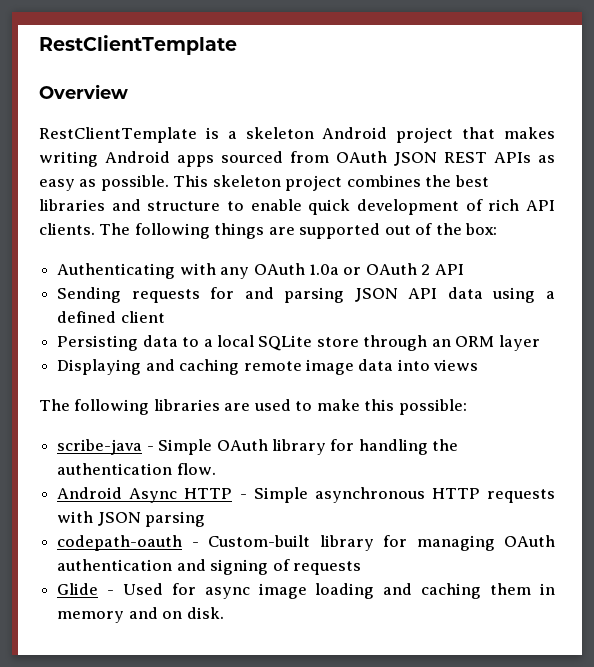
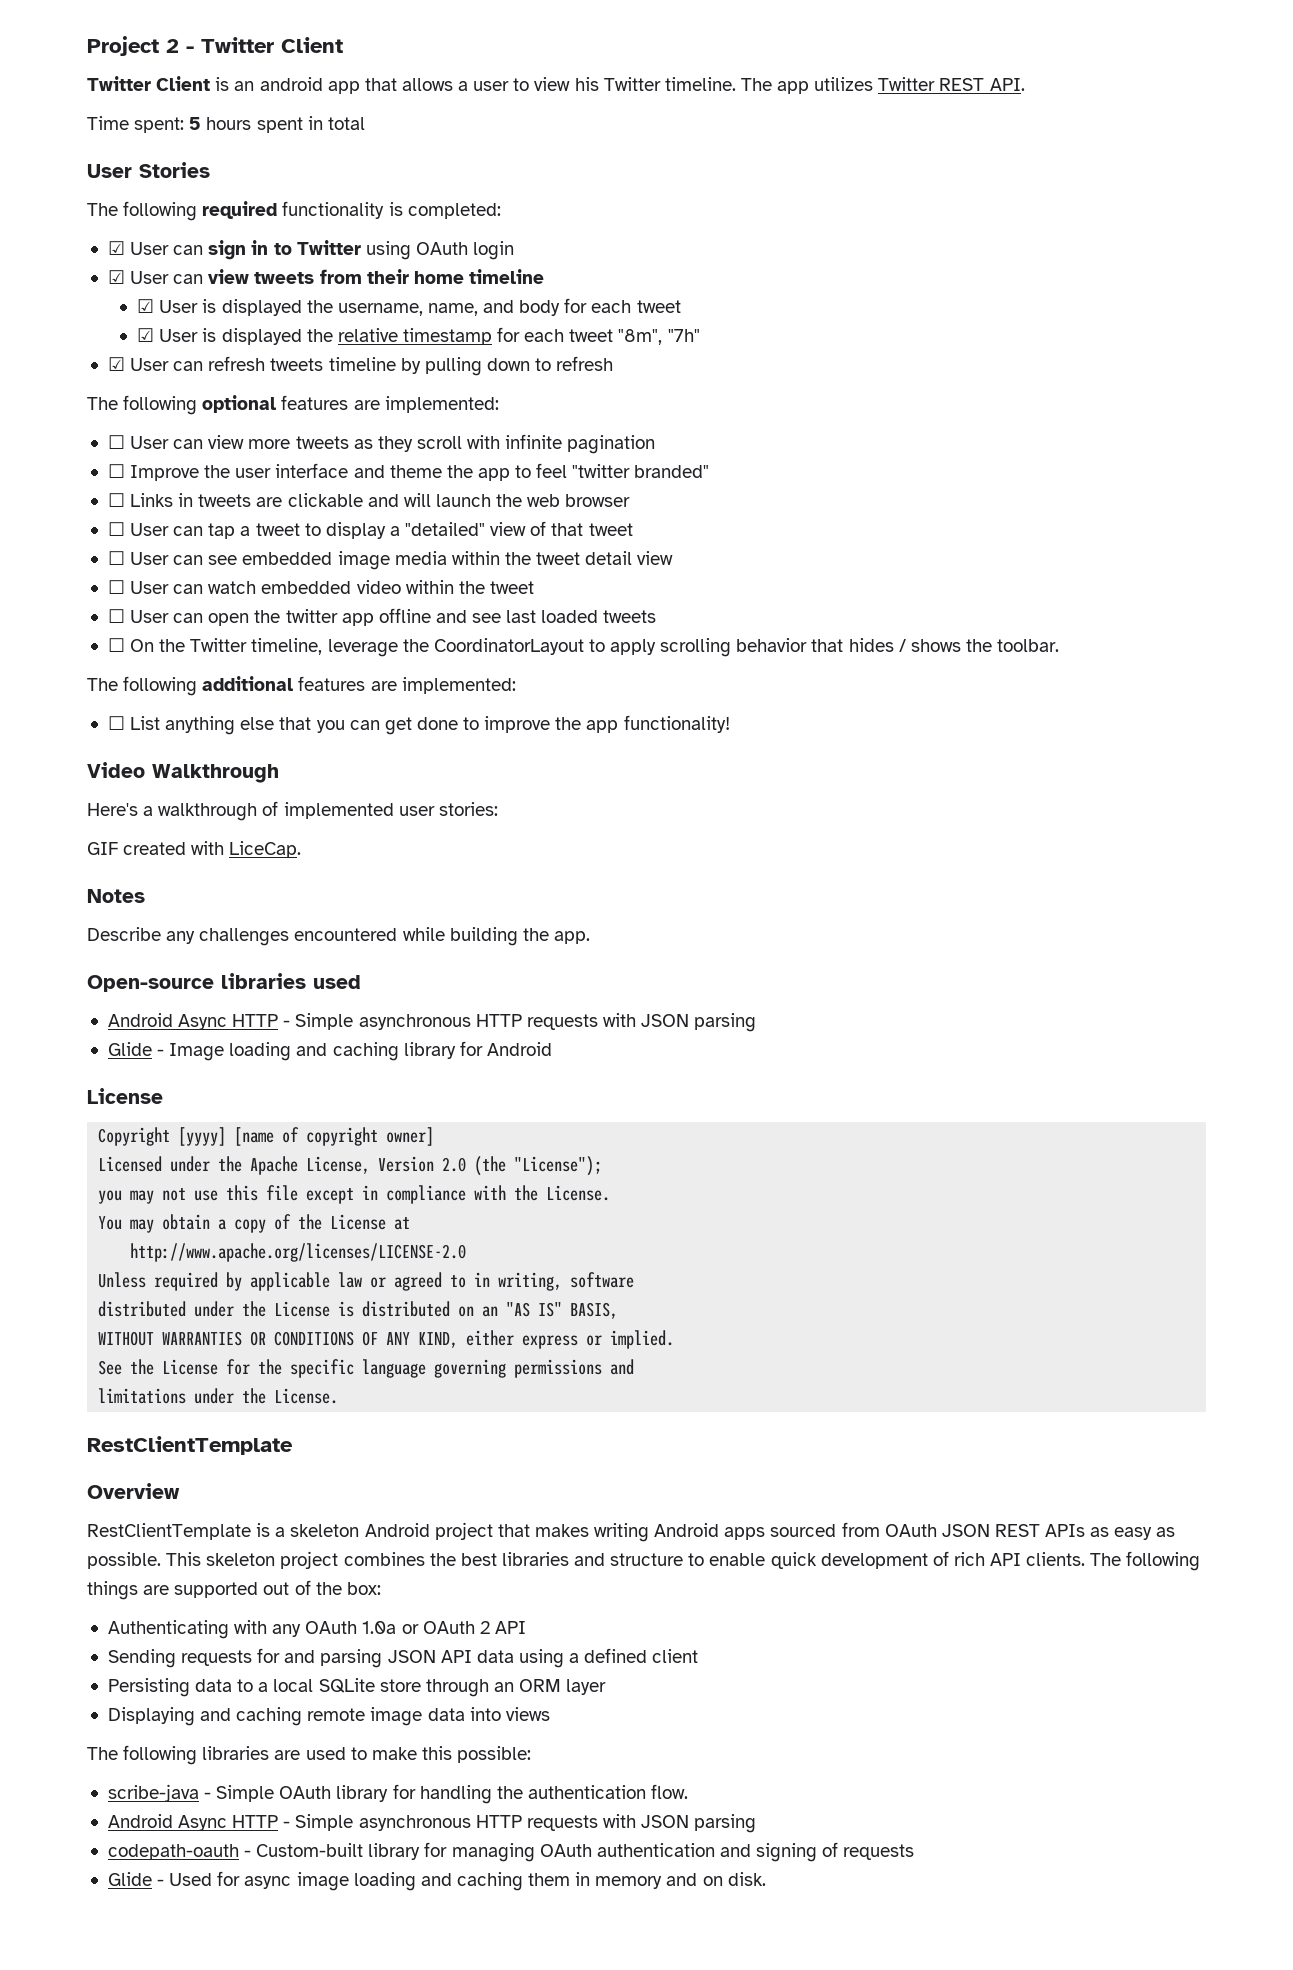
+ Project 2 - Twitter Client
+ Twitter Client is an android app that allows a user to view his Twitter timeline. The app utilizes Twitter REST API.
+ Time spent: 5 hours spent in total
+ User Stories
+ The following required functionality is completed:
+ ☑ User can sign in to Twitter using OAuth login
+ ☑ User can view tweets from their home timeline
+ ☑ User is displayed the username, name, and body for each tweet
+ ☑ User is displayed the relative timestamp for each tweet "8m", "7h"
+ ☑ User can refresh tweets timeline by pulling down to refresh
+ The following optional features are implemented:
+ ☐ User can view more tweets as they scroll with infinite pagination
+ ☐ Improve the user interface and theme the app to feel "twitter branded"
+ ☐ Links in tweets are clickable and will launch the web browser
+ ☐ User can tap a tweet to display a "detailed" view of that tweet
+ ☐ User can see embedded image media within the tweet detail view
+ ☐ User can watch embedded video within the tweet
+ ☐ User can open the twitter app offline and see last loaded tweets
+ ☐ On the Twitter timeline, leverage the CoordinatorLayout to apply scrolling behavior that hides / shows the toolbar.
+ The following additional features are implemented:
+ ☐ List anything else that you can get done to improve the app functionality!
+ Video Walkthrough
+ Here's a walkthrough of implemented user stories:
+ GIF created with LiceCap.
+ Notes
+ Describe any challenges encountered while building the app.
+ Open-source libraries used
+ Android Async HTTP - Simple asynchronous HTTP requests with JSON parsing
+ Glide - Image loading and caching library for Android
+ License
+ Copyright [yyyy] [name of copyright owner]
+ Licensed under the Apache License, Version 2.0 (the "License");
+ you may not use this file except in compliance with the License.
+ You may obtain a copy of the License at
+ http://www.apache.org/licenses/LICENSE-2.0
+ Unless required by applicable law or agreed to in writing, software
+ distributed under the License is distributed on an "AS IS" BASIS,
+ WITHOUT WARRANTIES OR CONDITIONS OF ANY KIND, either express or implied.
+ See the License for the specific language governing permissions and
+ limitations under the License.

